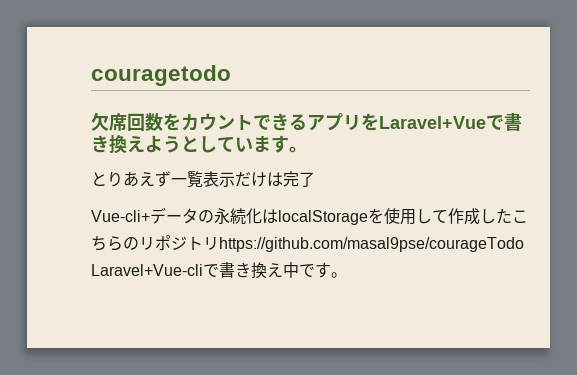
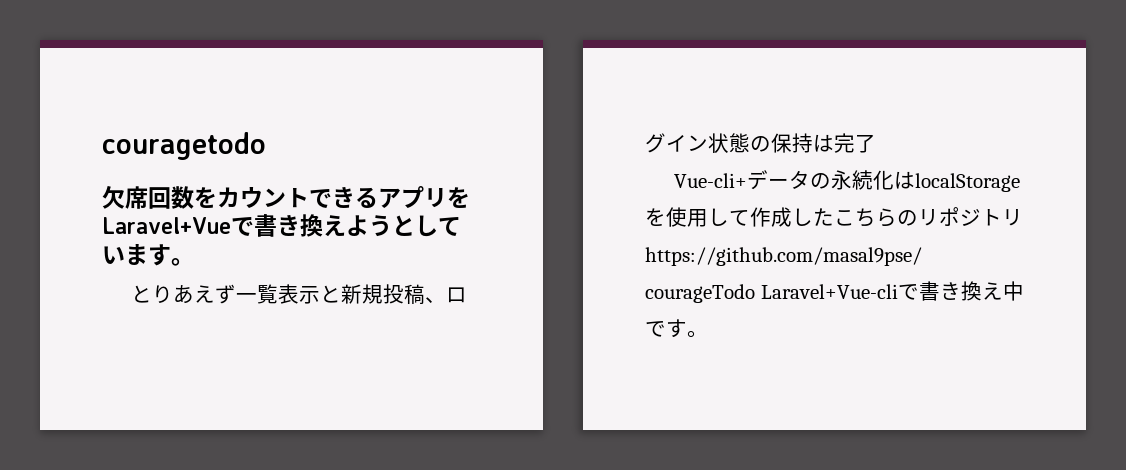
- とりあえず一覧表示だけは完了
+ とりあえず一覧表示と新規投稿、ログイン状態の保持は完了

